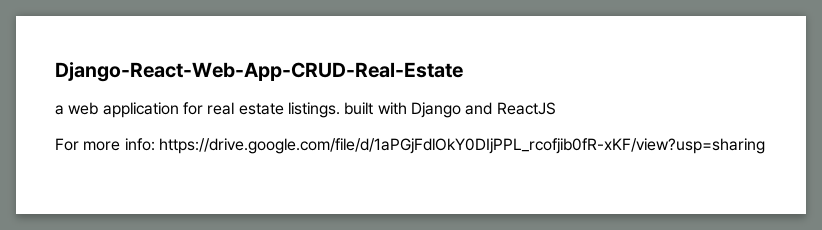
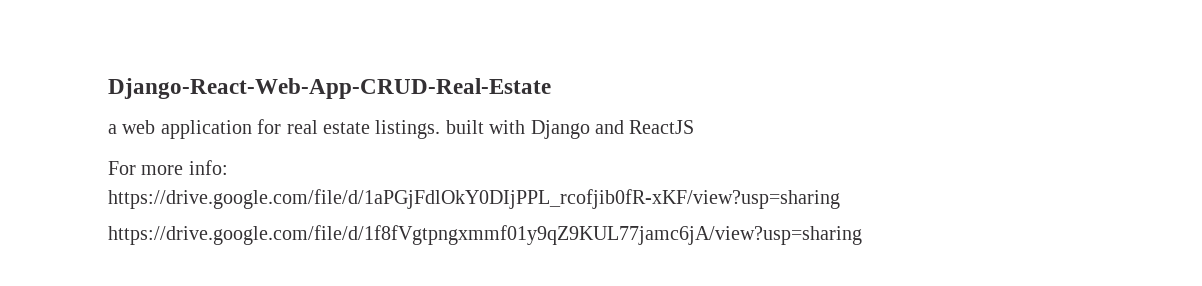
- For more info: https://drive.google.com/file/d/1aPGjFdlOkY0DIjPPL_rcofjib0fR-xKF/view?usp=sharing
+ For more info:
+ https://drive.google.com/file/d/1aPGjFdlOkY0DIjPPL_rcofjib0fR-xKF/view?usp=sharing
+ https://drive.google.com/file/d/1f8fVgtpngxmmf01y9qZ9KUL77jamc6jA/view?usp=sharing

